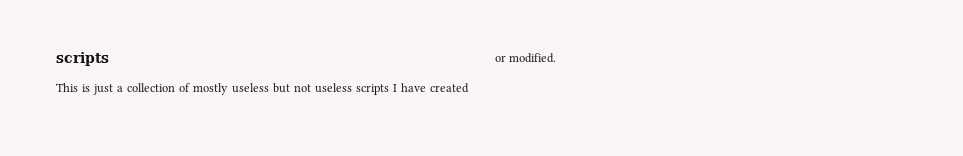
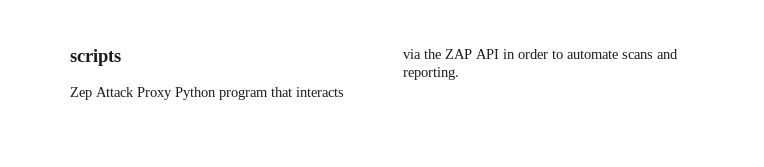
- This is just a collection of mostly useless but not useless scripts I have created or modified.
+ Zep Attack Proxy Python program that interacts via the ZAP API in order to automate scans and reporting.

